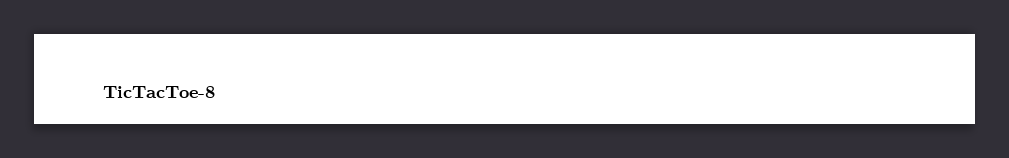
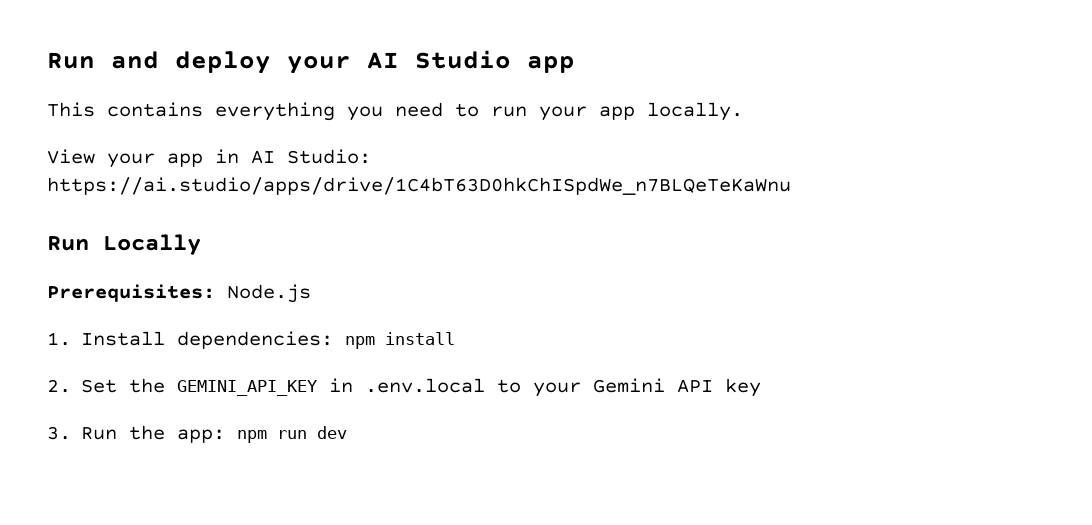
- TicTacToe-8
+ Run and deploy your AI Studio app
+ This contains everything you need to run your app locally.
+ View your app in AI Studio: https://ai.studio/apps/drive/1C4bT63D0hkChISpdWe_n7BLQeTeKaWnu
+ Run Locally
+ Prerequisites: Node.js
+ 1. Install dependencies: npm install
+ 2. Set the GEMINI_API_KEY in .env.local to your Gemini API key
+ 3. Run the app: npm run dev

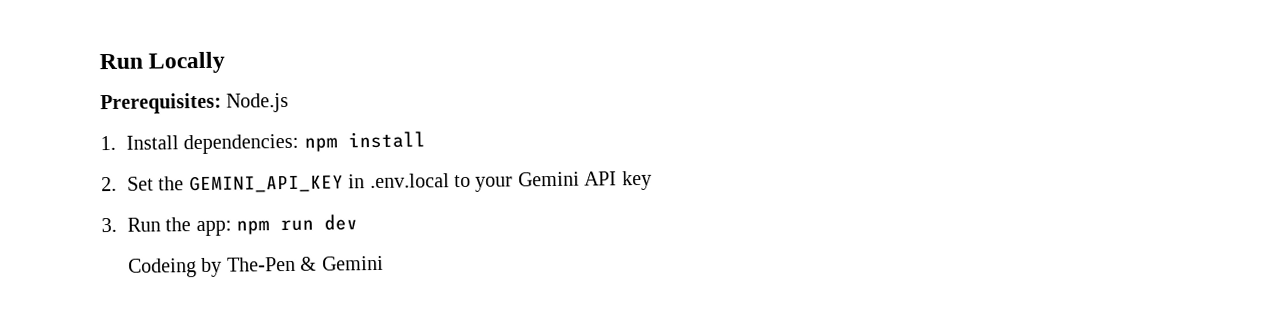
- Run and deploy your AI Studio app
- This contains everything you need to run your app locally.
- View your app in AI Studio: https://ai.studio/apps/drive/1C4bT63D0hkChISpdWe_n7BLQeTeKaWnu
+ Codeing by The-Pen & Gemini

